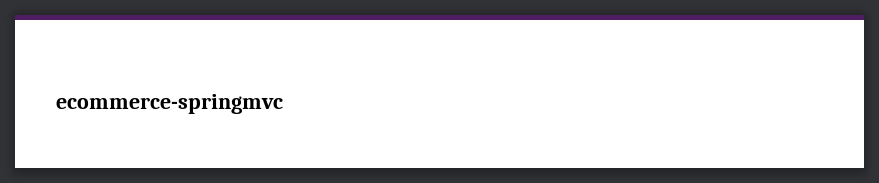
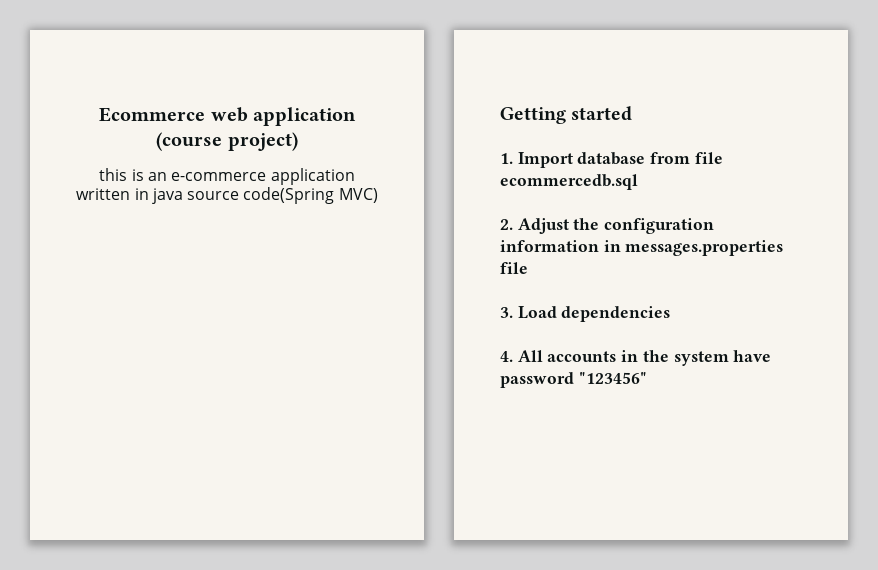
- ecommerce-springmvc
+ Ecommerce web application (course project)
+ this is an e-commerce application written in java source code(Spring MVC)
+ Getting started
+ 1. Import database from file ecommercedb.sql
+ 2. Adjust the configuration information in messages.properties file
+ 3. Load dependencies
+ 4. All accounts in the system have password "123456"

